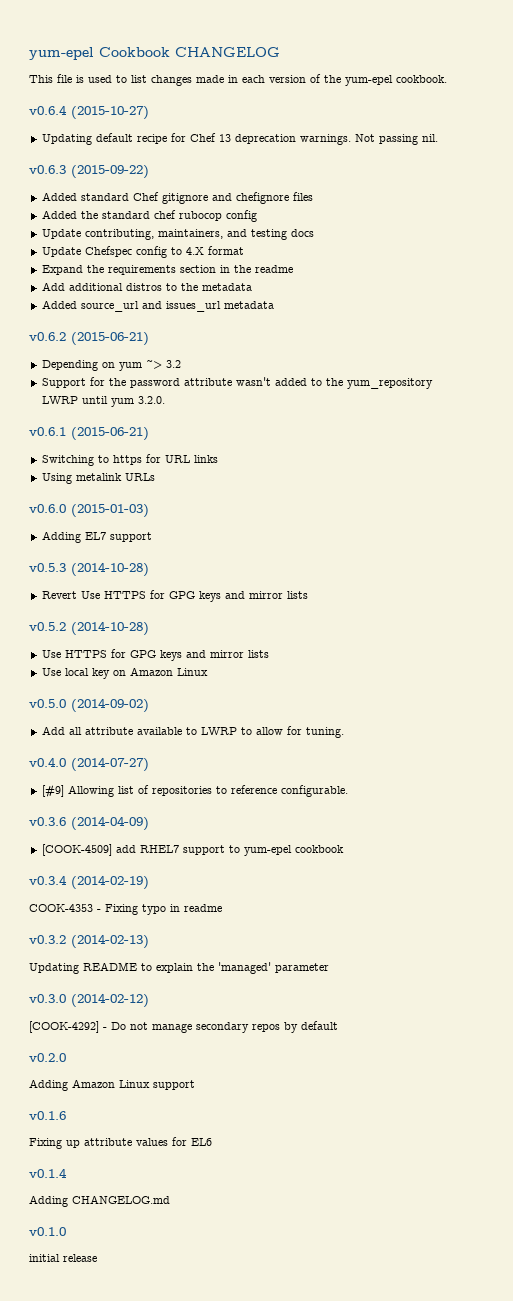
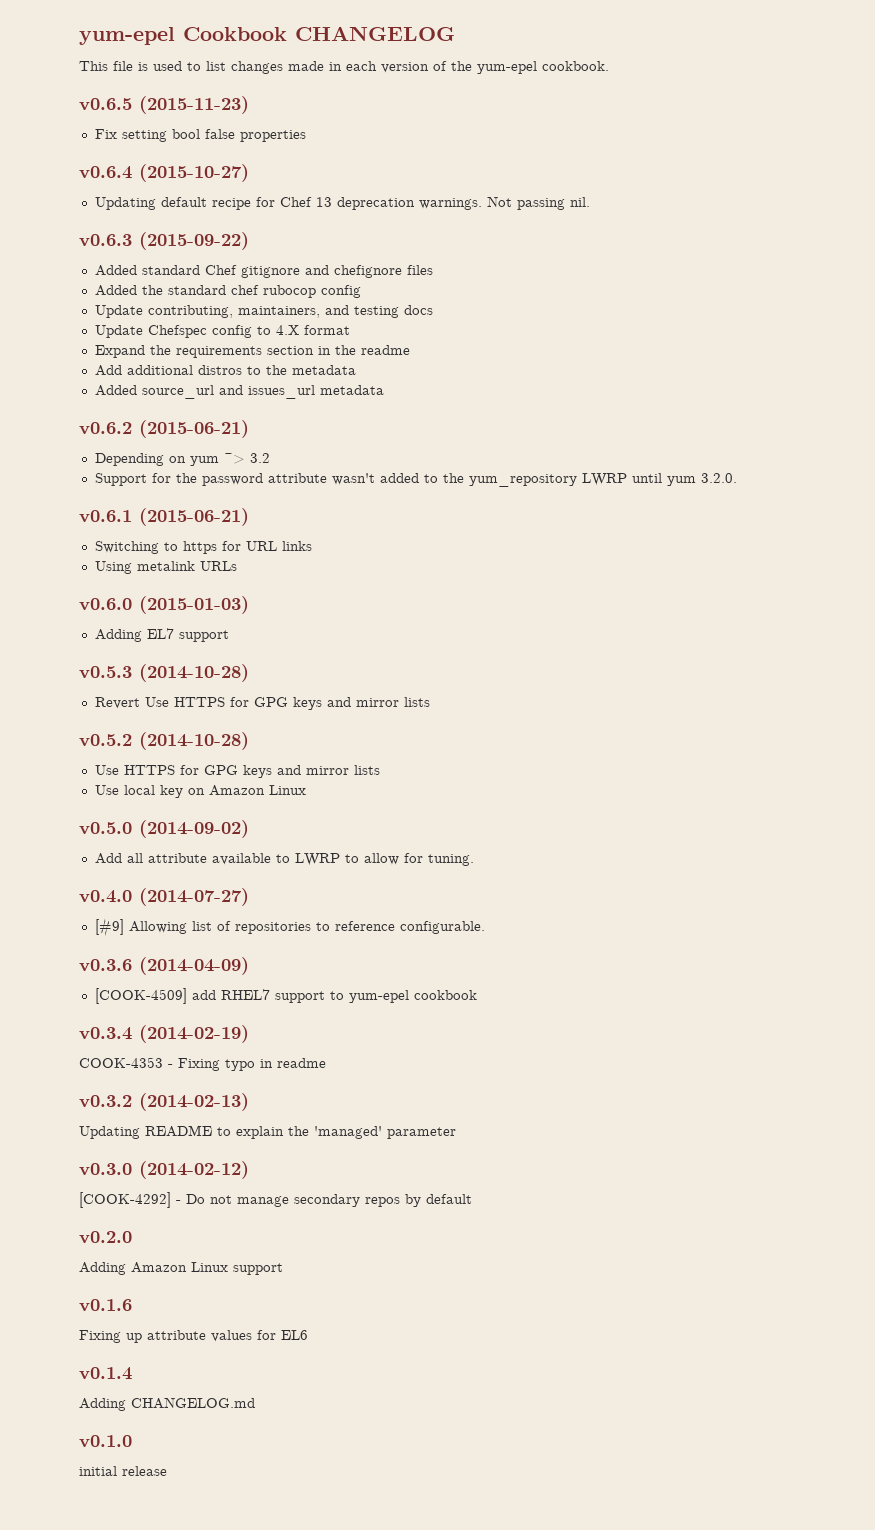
+ v0.6.5 (2015-11-23)
+ Fix setting bool false properties

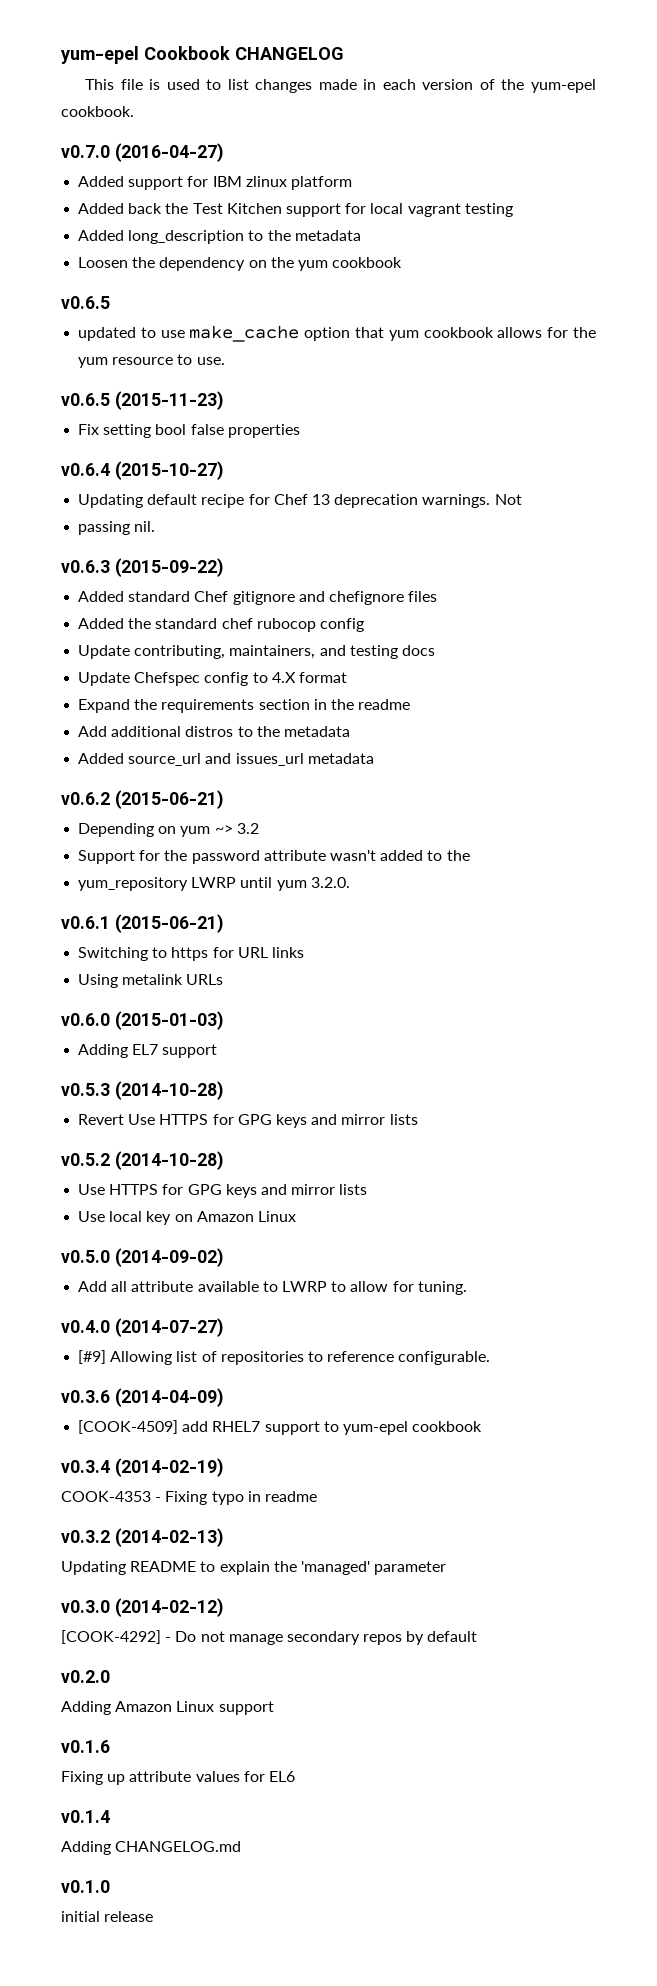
+ v0.7.0 (2016-04-27)
+ Added support for IBM zlinux platform
+ Added back the Test Kitchen support for local vagrant testing
+ Added long_description to the metadata
+ Loosen the dependency on the yum cookbook
+ v0.6.5
+ updated to use make_cache option that yum cookbook allows for the yum resource to use.
- Not passing nil.
+ Not
+ passing nil.
- Support for the password attribute wasn't added to the yum_repository LWRP until yum 3.2.0.
+ Support for the password attribute wasn't added to the
+ yum_repository LWRP until yum 3.2.0.

